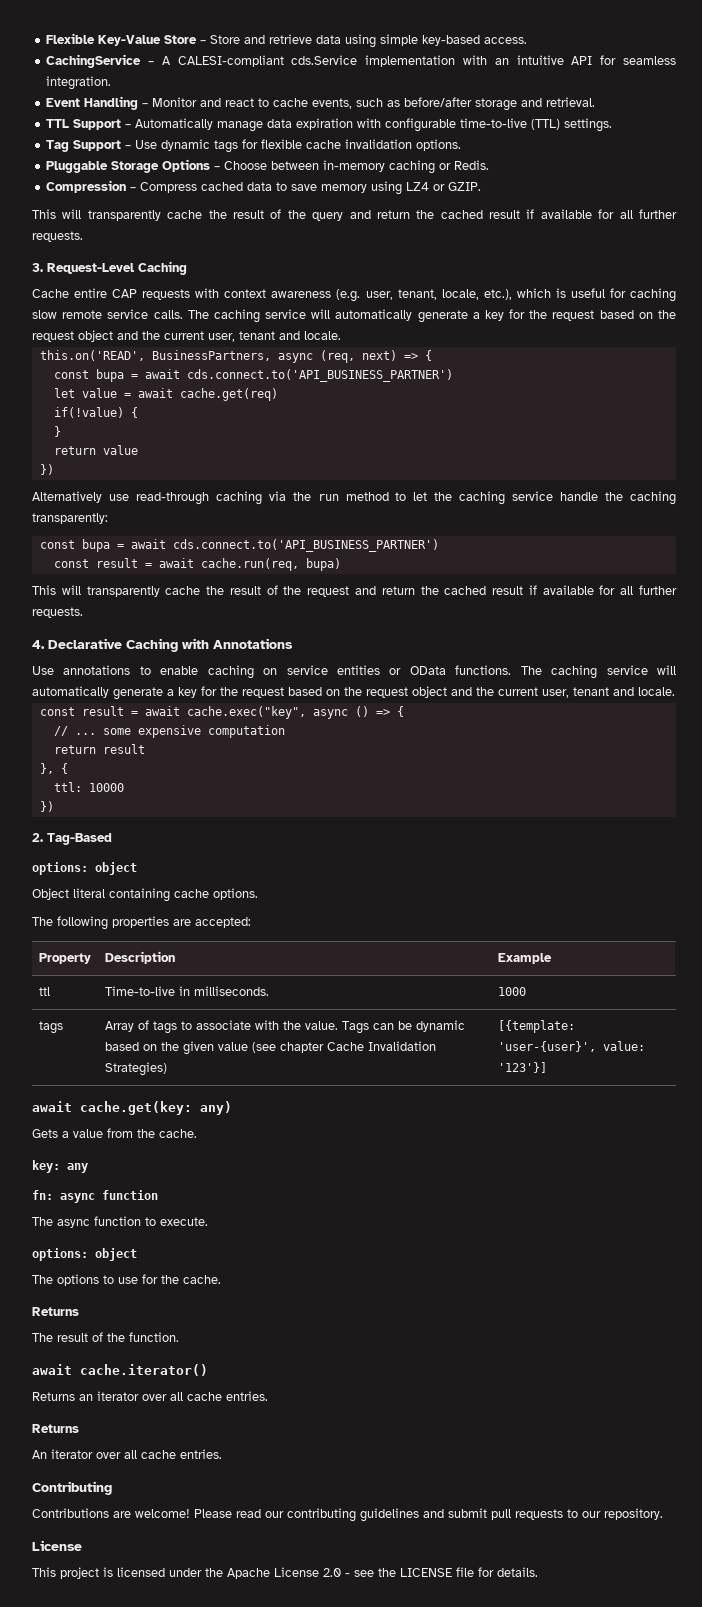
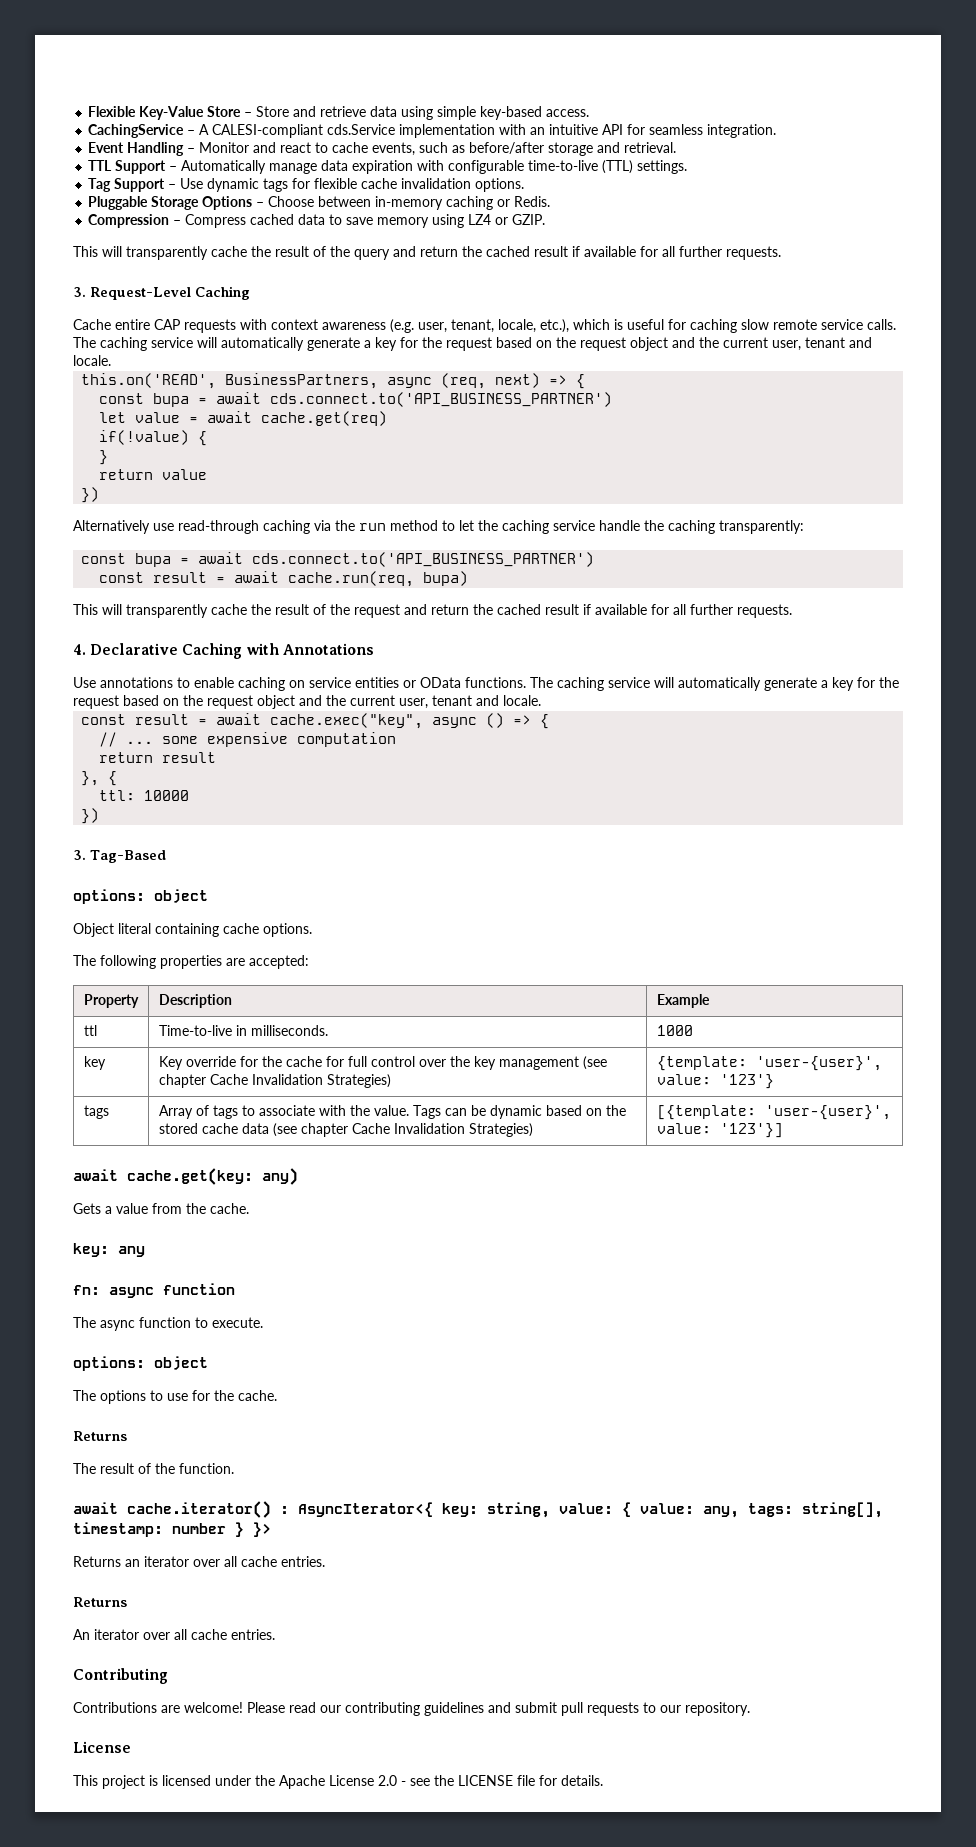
- 2. Tag-Based
+ 3. Tag-Based
+ key | Key override for the cache for full control over the key management (see chapter Cache Invalidation Strategies) | {template: 'user-{user}', value: '123'}
- tags | Array of tags to associate with the value. Tags can be dynamic based on the given value (see chapter Cache Invalidation Strategies) | [{template: 'user-{user}', value: '123'}]
+ tags | Array of tags to associate with the value. Tags can be dynamic based on the stored cache data (see chapter Cache Invalidation Strategies) | [{template: 'user-{user}', value: '123'}]
- await cache.iterator()
+ await cache.iterator() : AsyncIterator<{ key: string, value: { value: any, tags: string[], timestamp: number } }>

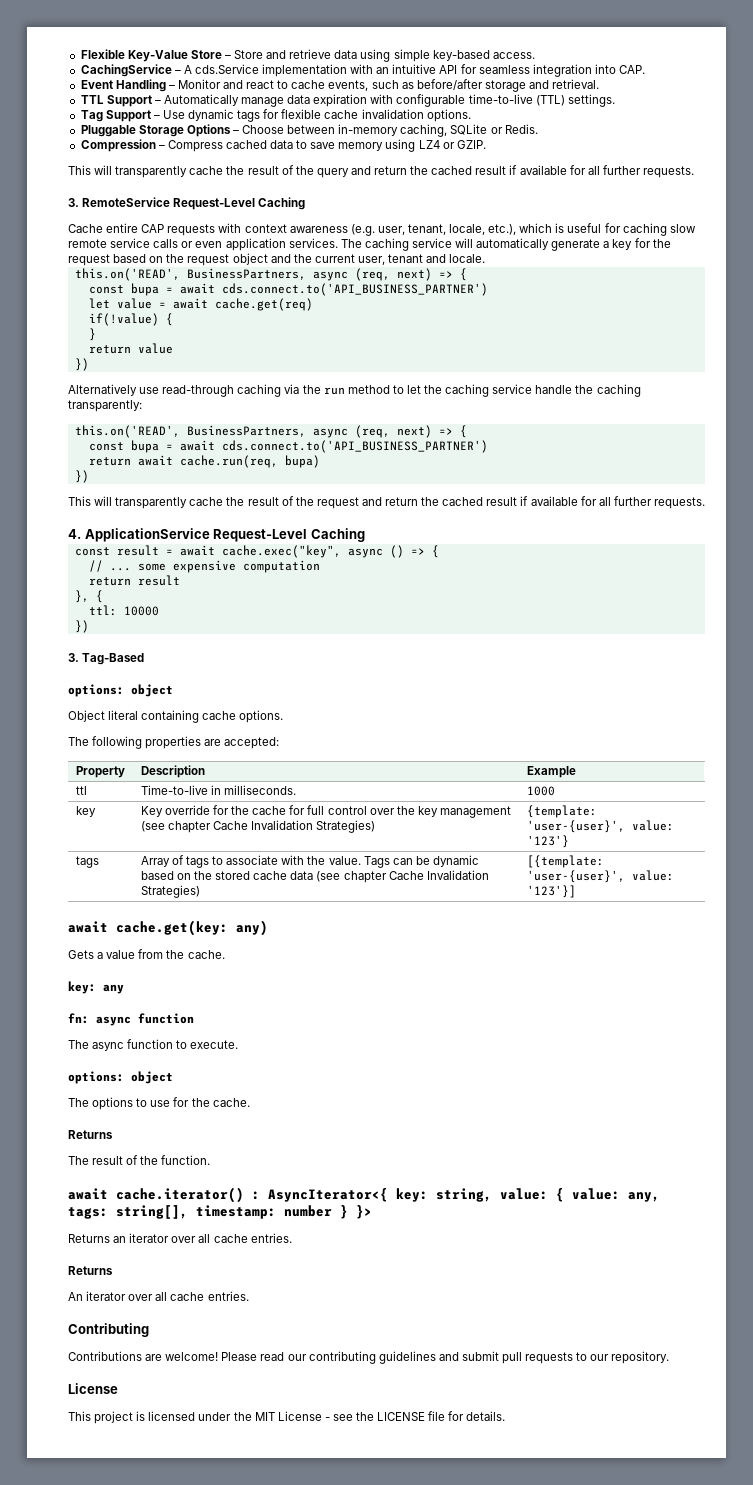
- CachingService – A CALESI-compliant cds.Service implementation with an intuitive API for seamless integration.
+ CachingService – A cds.Service implementation with an intuitive API for seamless integration into CAP.
- Pluggable Storage Options – Choose between in-memory caching or Redis.
+ Pluggable Storage Options – Choose between in-memory caching, SQLite or Redis.
- 3. Request-Level Caching
+ 3. RemoteService Request-Level Caching
- Cache entire CAP requests with context awareness (e.g. user, tenant, locale, etc.), which is useful for caching slow remote service calls.
+ Cache entire CAP requests with context awareness (e.g. user, tenant, locale, etc.), which is useful for caching slow remote service calls or even application services.
  Alternatively use read-through caching via the run method to let the caching service handle the caching transparently:
+ this.on('READ', BusinessPartners, async (req, next) => {
  const bupa = await cds.connect.to('API_BUSINESS_PARTNER')
- const result = await cache.run(req, bupa)
+ return await cache.run(req, bupa)
+ })
- 4. Declarative Caching with Annotations
- Use annotations to enable caching on service entities or OData functions. The caching service will automatically generate a key for the request based on the request object and the current user, tenant and locale.
+ 4. ApplicationService Request-Level Caching
- This project is licensed under the Apache License 2.0 - see the LICENSE file for details.
+ This project is licensed under the MIT License - see the LICENSE file for details.

